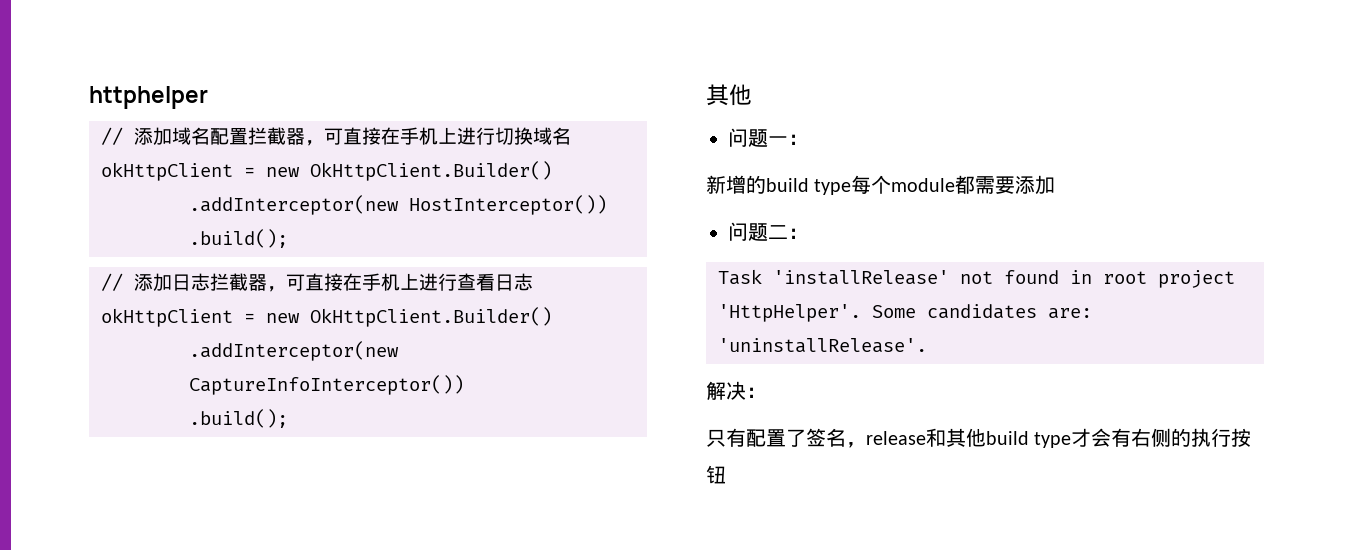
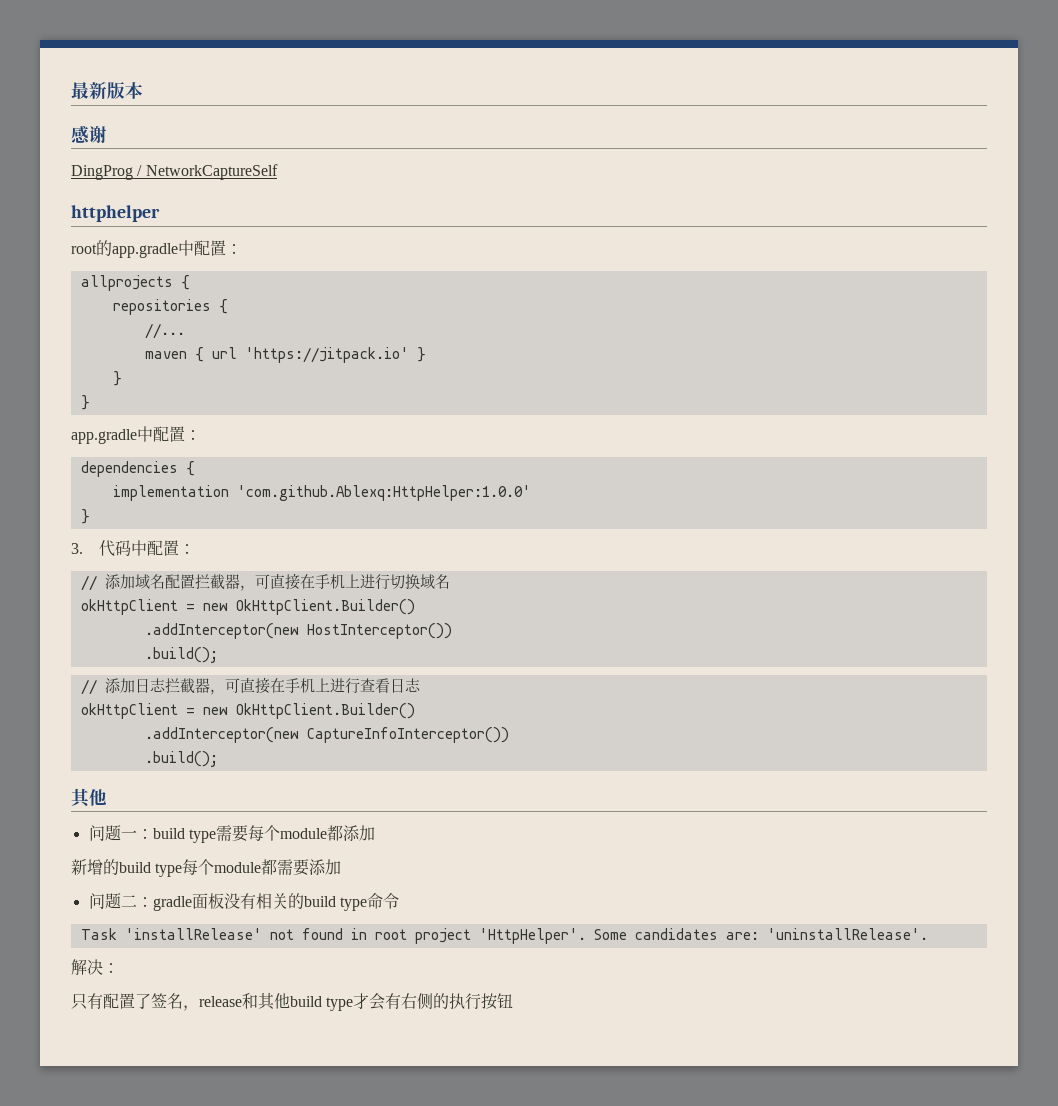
+ 最新版本
+ 感谢
+ DingProg / NetworkCaptureSelf
  httphelper
+ root的app.gradle中配置：
+ allprojects {
+ repositories {
+ //...
+ maven { url 'https://jitpack.io' }
+ }
+ }
+ app.gradle中配置：
+ dependencies {
+ implementation 'com.github.Ablexq:HttpHelper:1.0.0'
+ }
+ 3.代码中配置：
- 问题一：
+ 问题一：build type需要每个module都添加
- 问题二：
+ 问题二：gradle面板没有相关的build type命令

